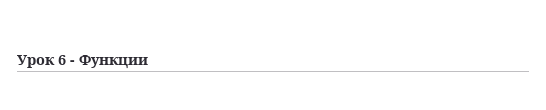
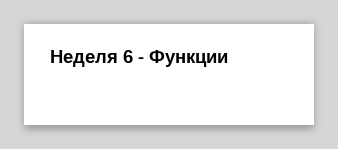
- Урок 6 - Функции
+ Неделя 6 - Функции

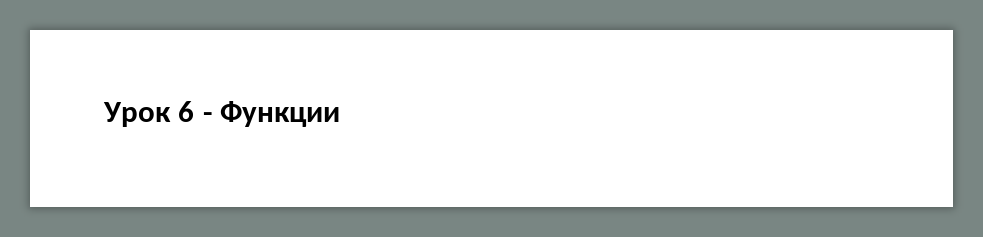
- Неделя 6 - Функции
+ Урок 6 - Функции

